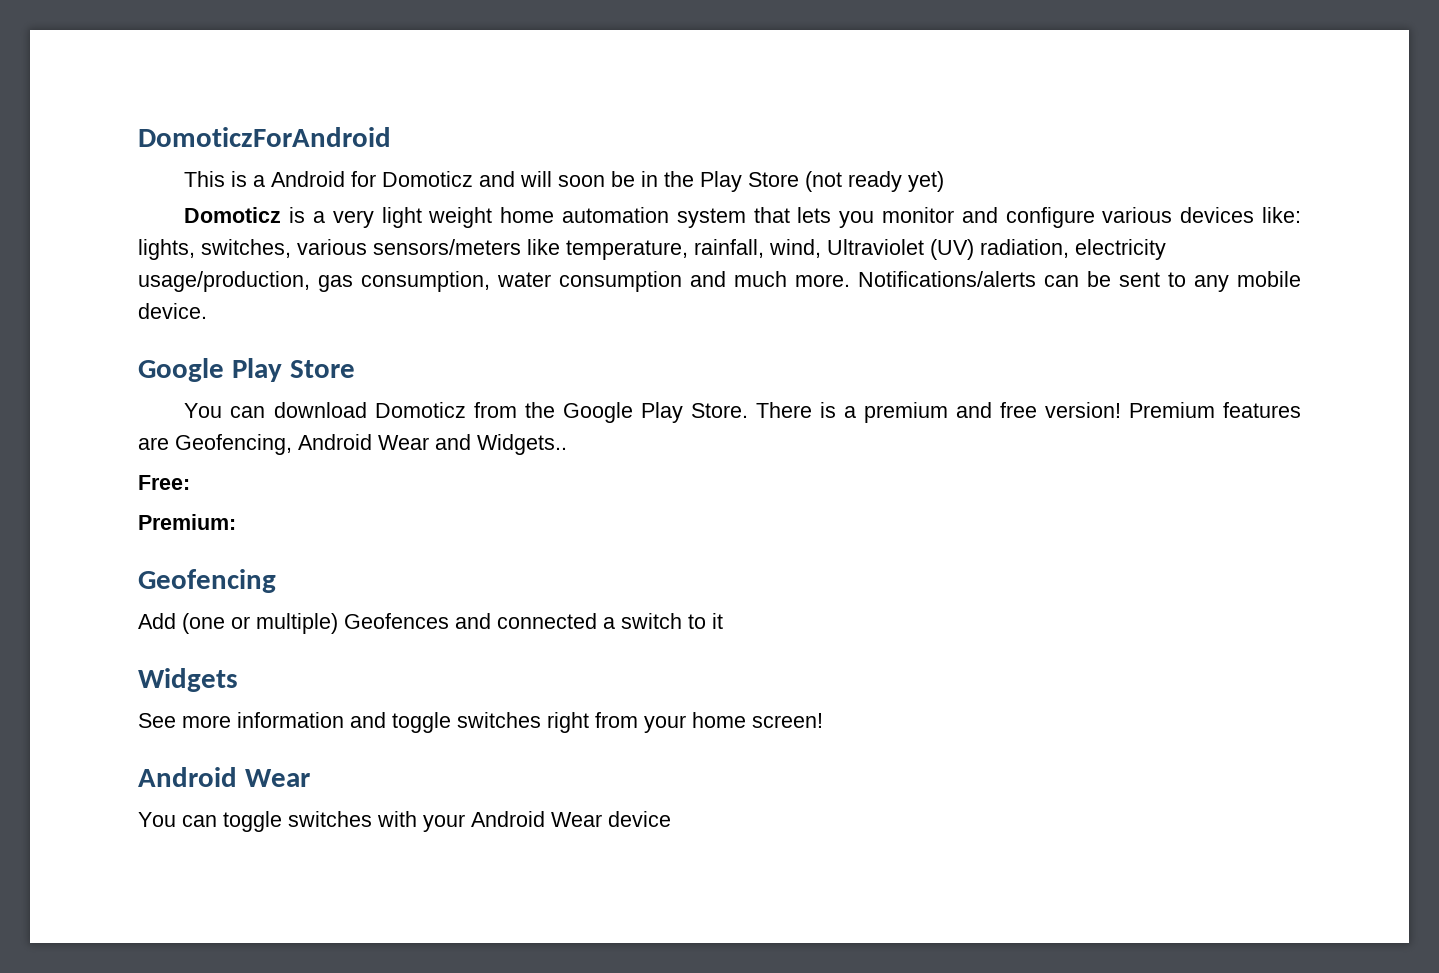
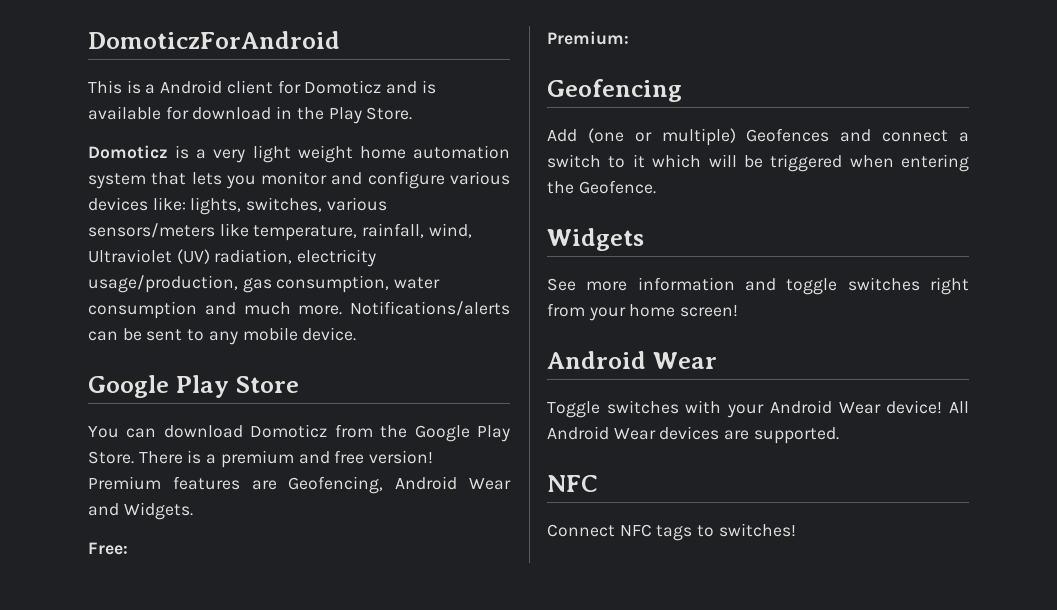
- This is a Android for Domoticz and will soon be in the Play Store (not ready yet)
+ This is a Android client for Domoticz and is available for download in the Play Store.
- Premium features are Geofencing, Android Wear and Widgets..
+ Premium features are Geofencing, Android Wear and Widgets.
- Add (one or multiple) Geofences and connected a switch to it
+ Add (one or multiple) Geofences and connect a switch to it which will be triggered when entering the Geofence.
- You can toggle switches with your Android Wear device
+ Toggle switches with your Android Wear device! All Android Wear devices are supported.
+ NFC
+ Connect NFC tags to switches!

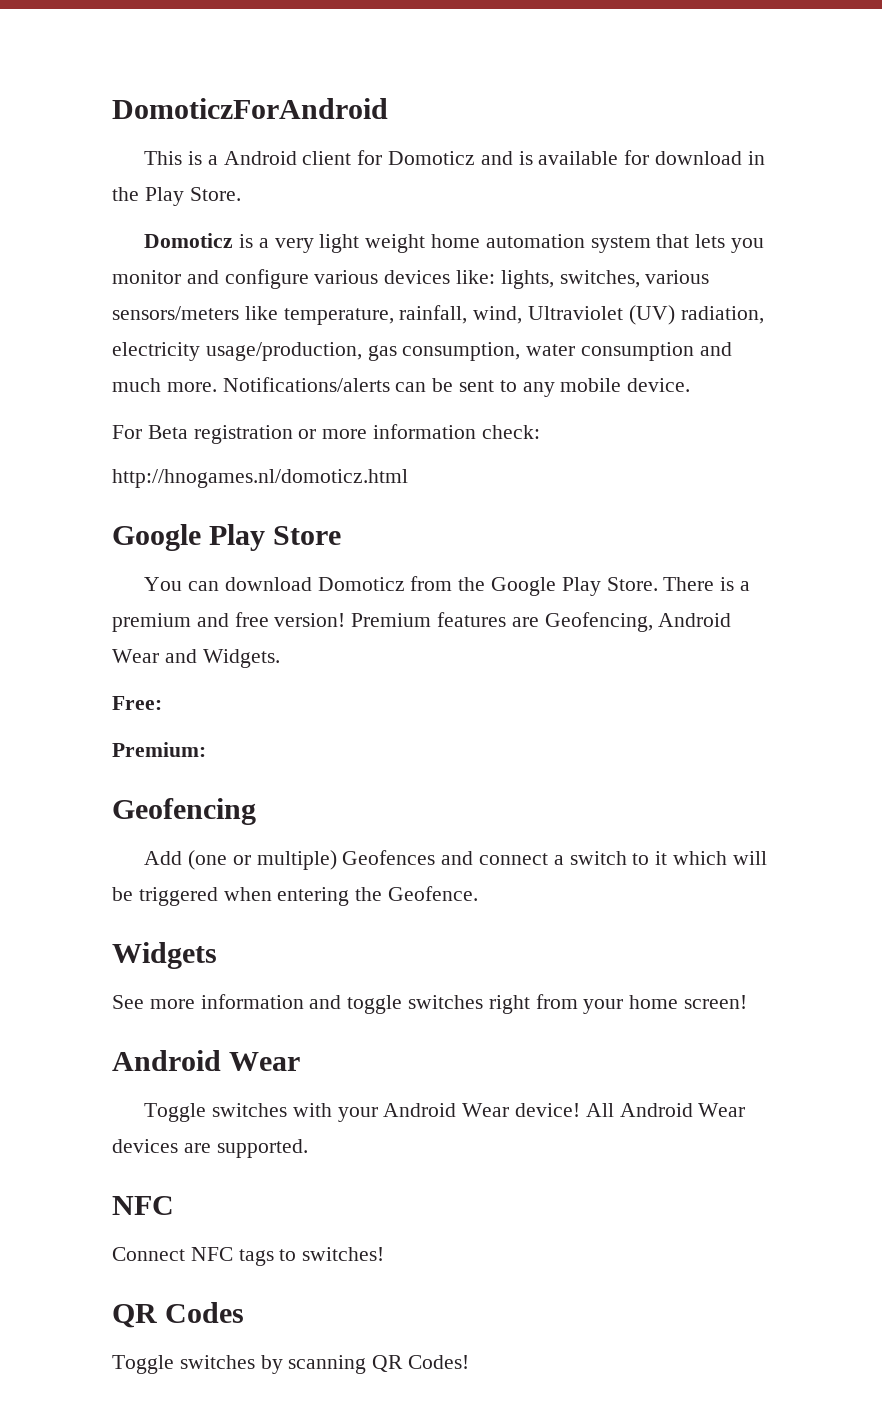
+ For Beta registration or more information check:
+ http://hnogames.nl/domoticz.html
+ QR Codes
+ Toggle switches by scanning QR Codes!

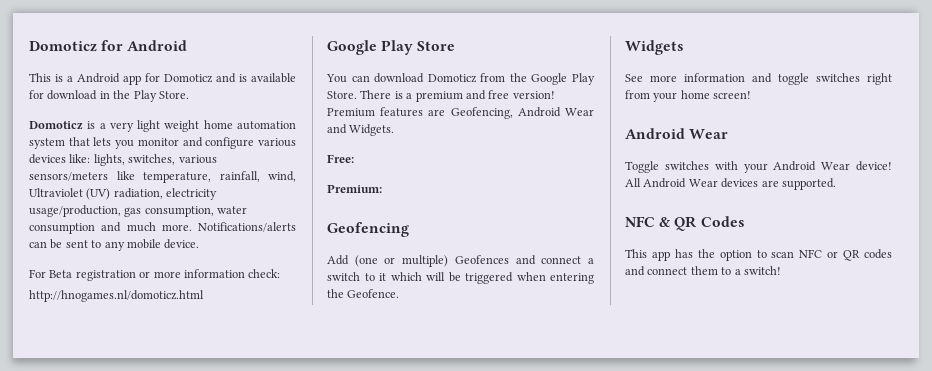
- DomoticzForAndroid
+ Domoticz for Android
- This is a Android client for Domoticz and is available for download in the Play Store.
+ This is a Android app for Domoticz and is available for download in the Play Store.
  All Android Wear devices are supported.
- NFC
- Connect NFC tags to switches!
- QR Codes
- Toggle switches by scanning QR Codes!
+ NFC & QR Codes
+ This app has the option to scan NFC or QR codes and connect them to a switch!

